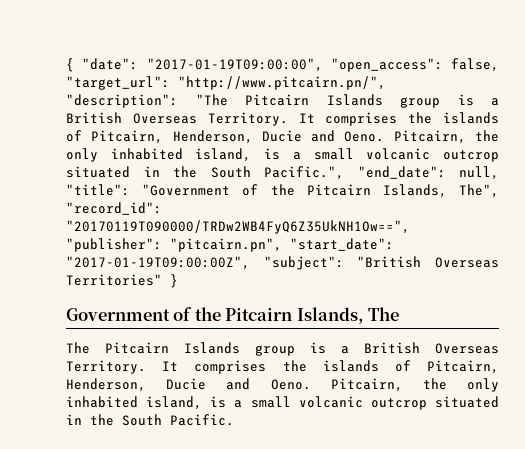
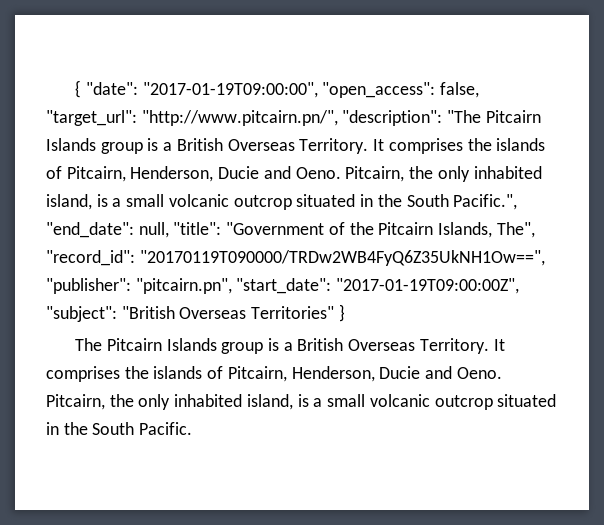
- Government of the Pitcairn Islands, The

